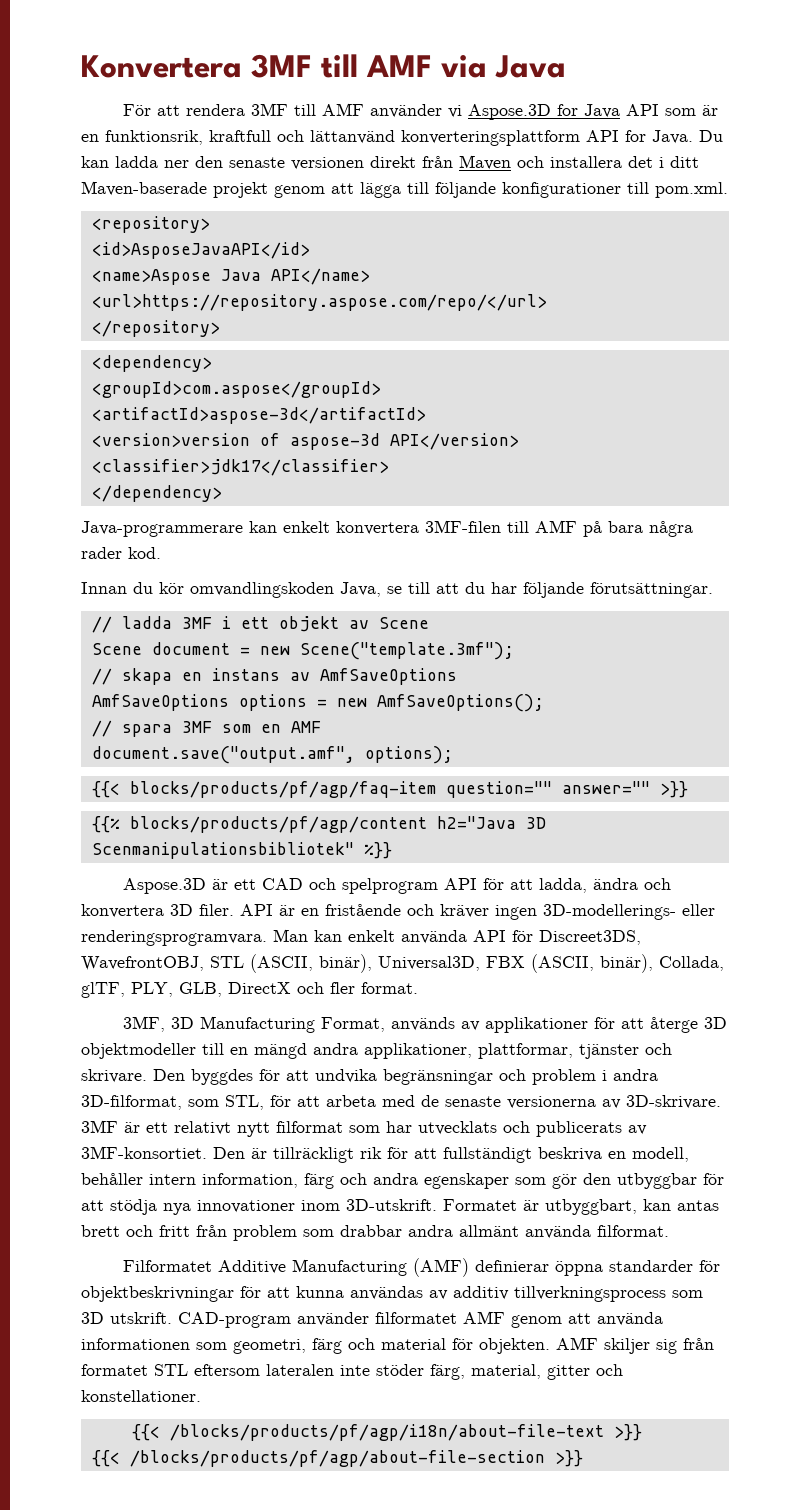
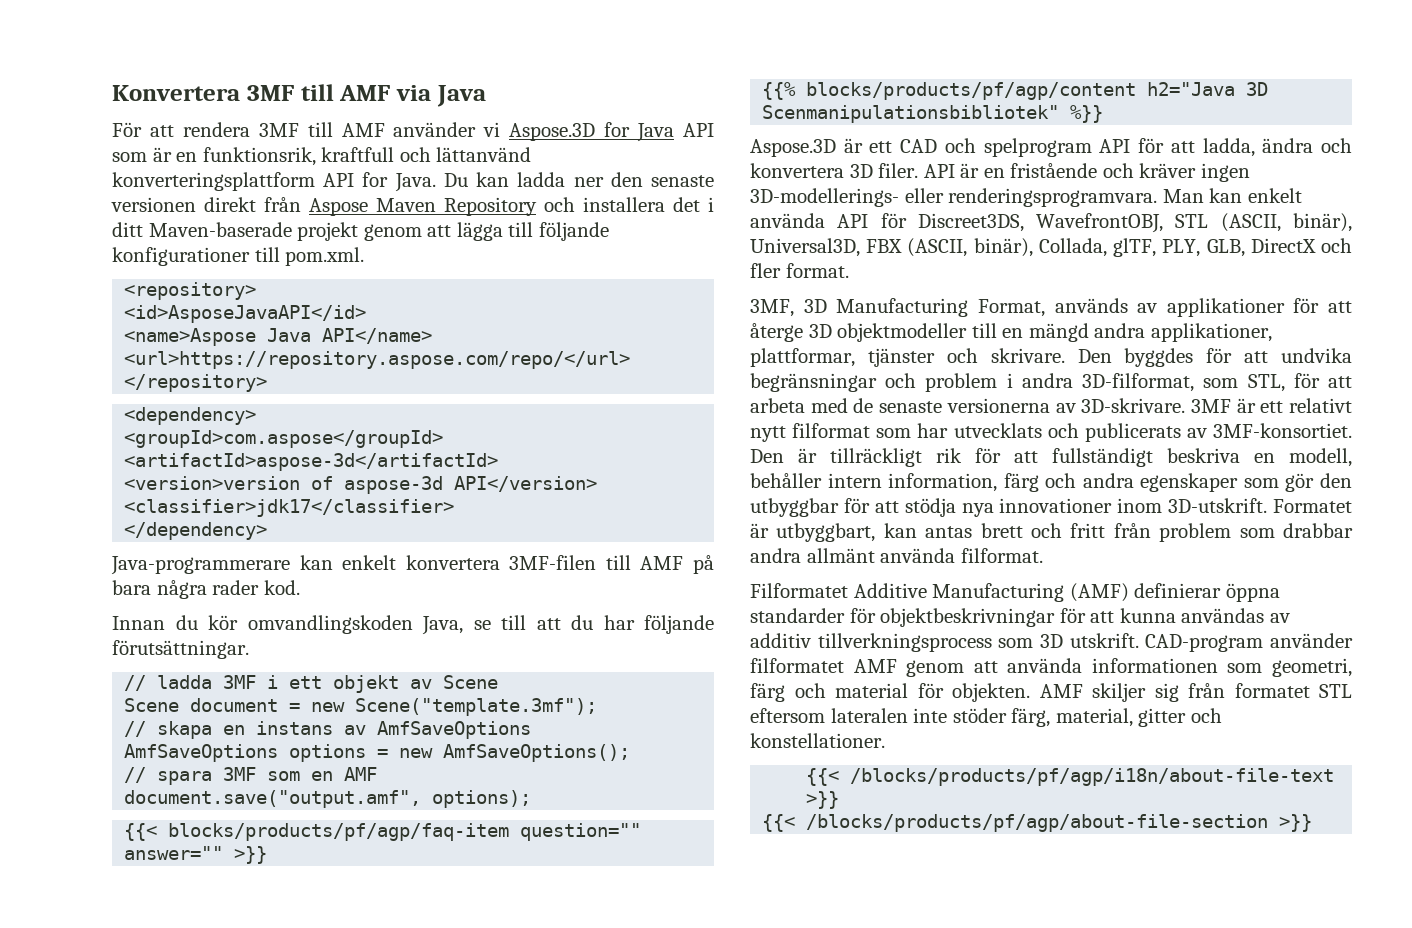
- Du kan ladda ner den senaste versionen direkt från Maven och installera det i ditt Maven-baserade projekt genom att lägga till följande konfigurationer till pom.xml.
+ Du kan ladda ner den senaste versionen direkt från Aspose Maven Repository och installera det i ditt Maven-baserade projekt genom att lägga till följande konfigurationer till pom.xml.

